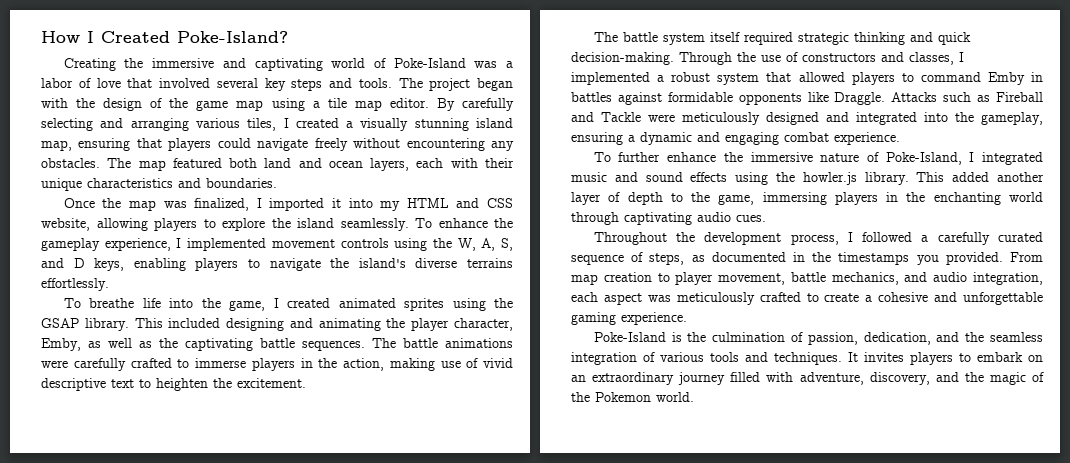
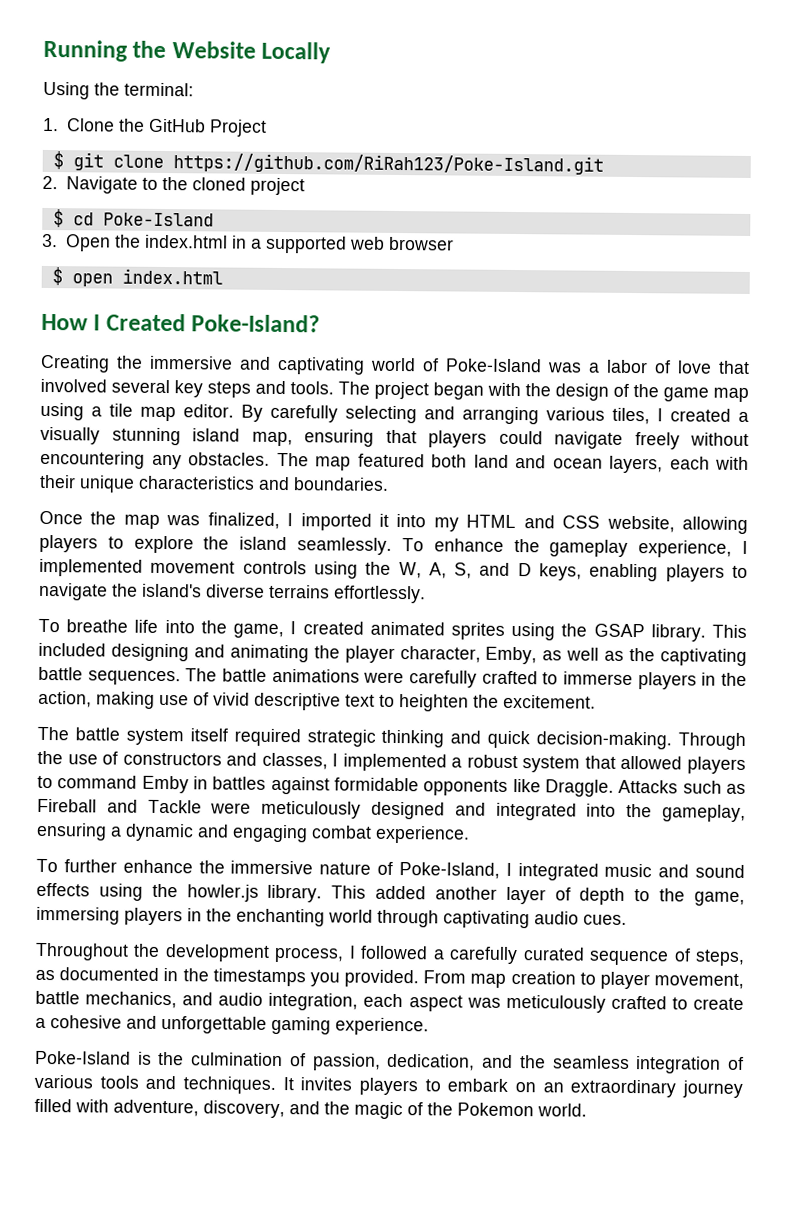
+ Running the Website Locally
+ Using the terminal:
+ 1. Clone the GitHub Project
+ $ git clone https://github.com/RiRah123/Poke-Island.git
+ 2. Navigate to the cloned project
+ $ cd Poke-Island
+ 3. Open the index.html in a supported web browser
+ $ open index.html

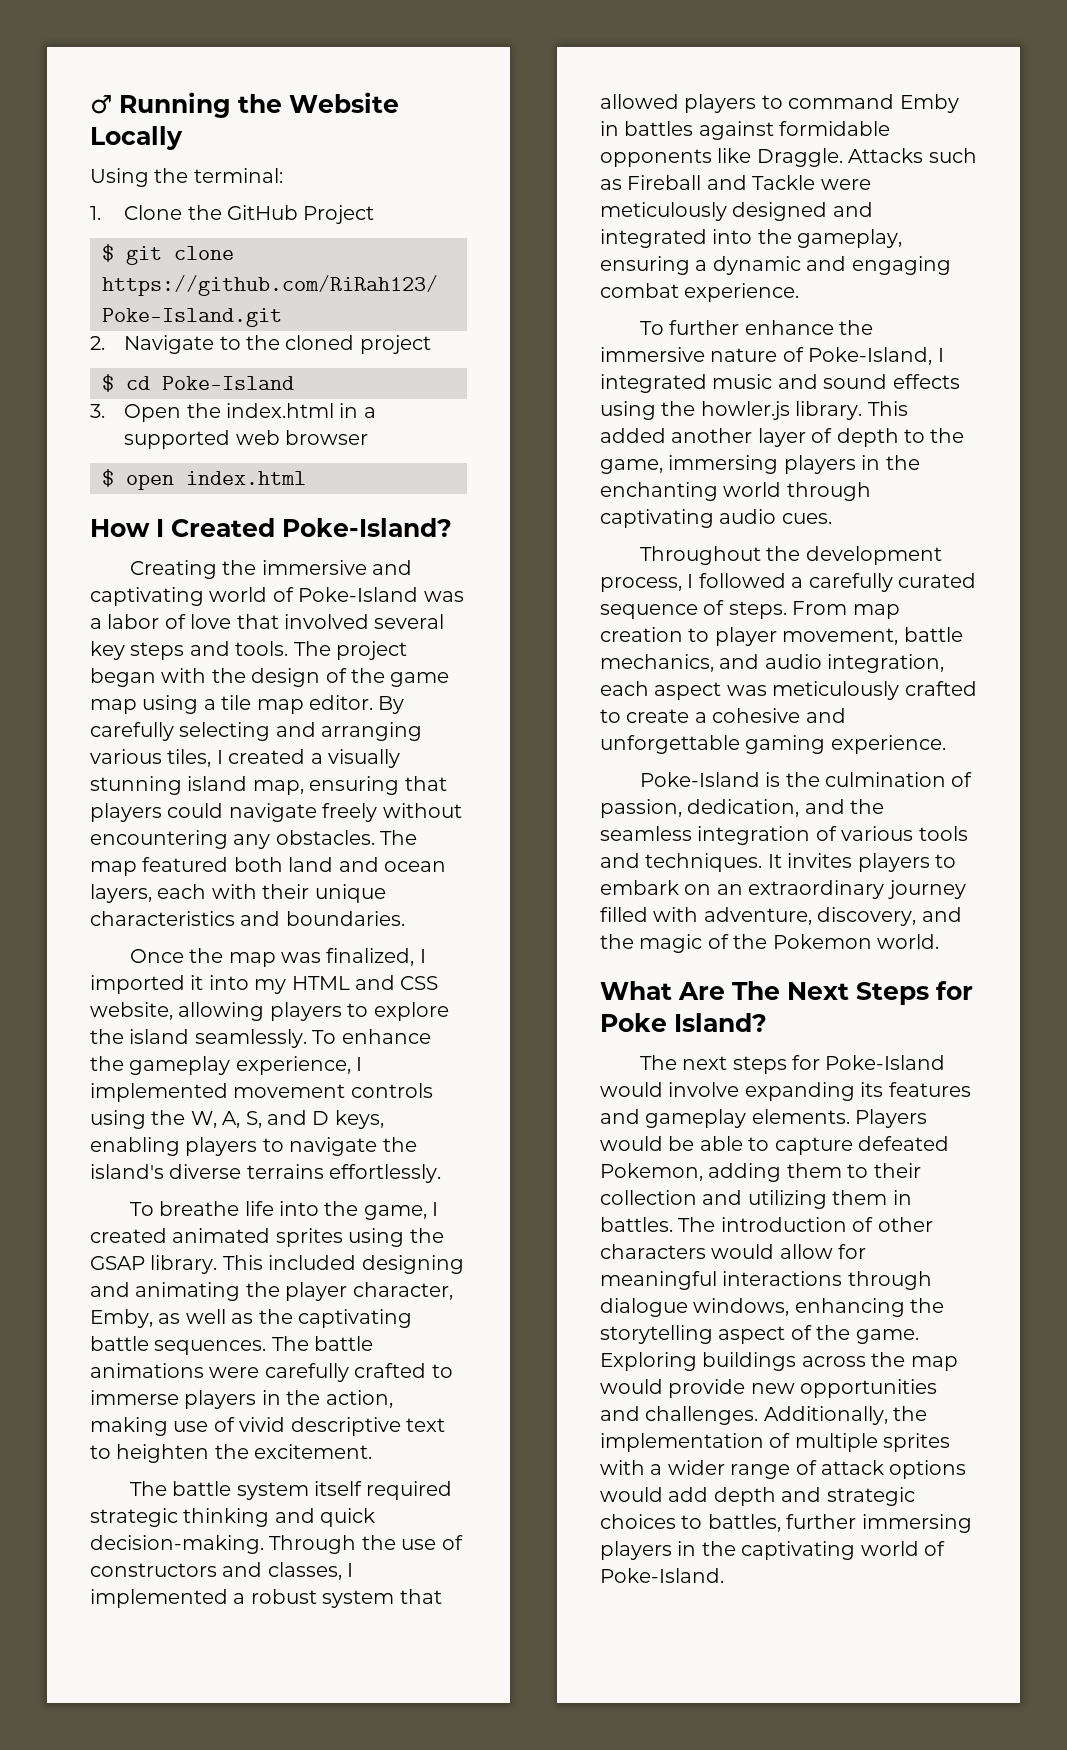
- Running the Website Locally
+ ♂ Running the Website Locally
- Throughout the development process, I followed a carefully curated sequence of steps, as documented in the timestamps you provided.
+ Throughout the development process, I followed a carefully curated sequence of steps.
+ What Are The Next Steps for Poke Island?
+ The next steps for Poke-Island would involve expanding its features and gameplay elements. Players would be able to capture defeated Pokemon, adding them to their collection and utilizing them in battles. The introduction of other characters would allow for meaningful interactions through dialogue windows, enhancing the storytelling aspect of the game. Exploring buildings across the map would provide new opportunities and challenges. Additionally, the implementation of multiple sprites with a wider range of attack options would add depth and strategic choices to battles, further immersing players in the captivating world of Poke-Island.

